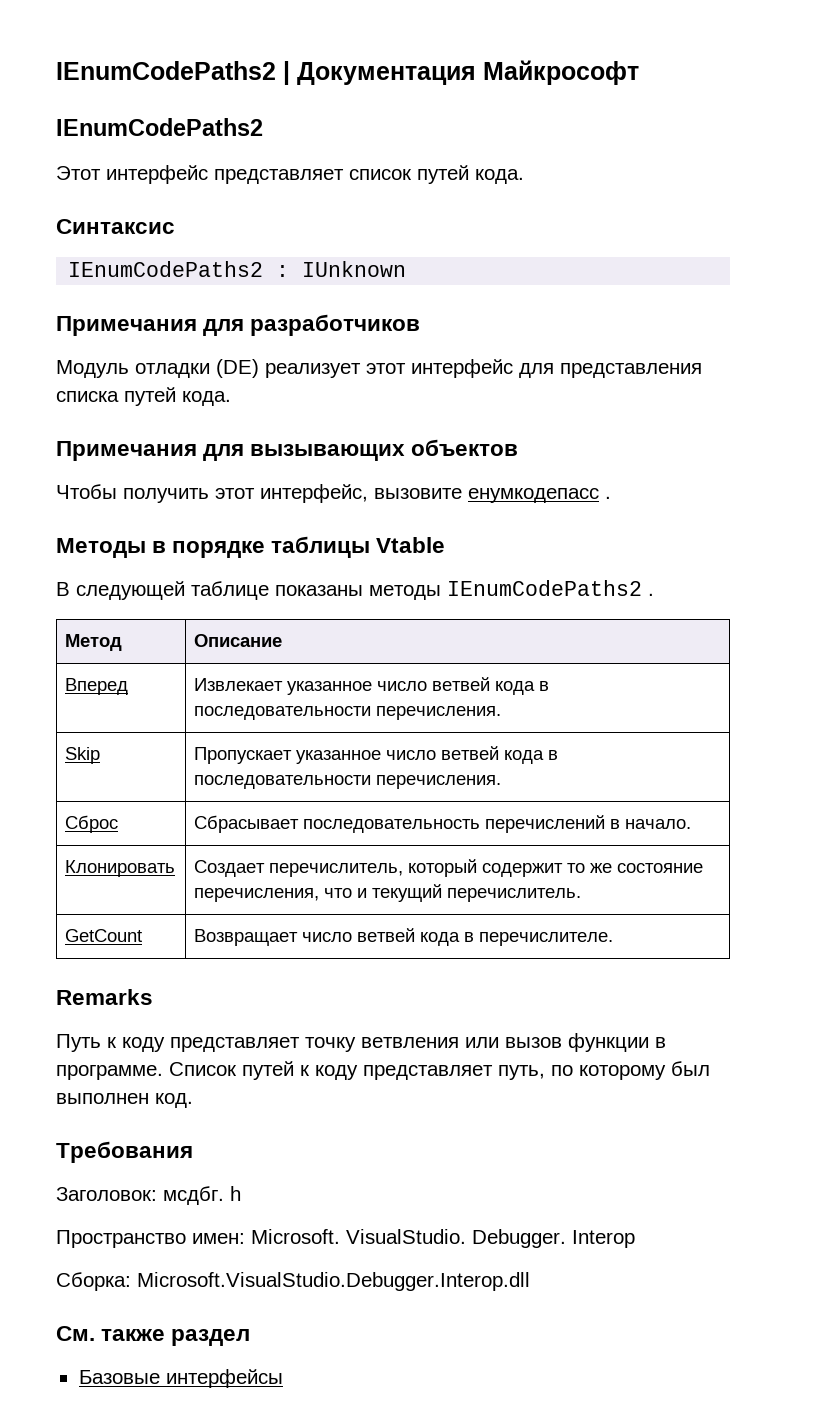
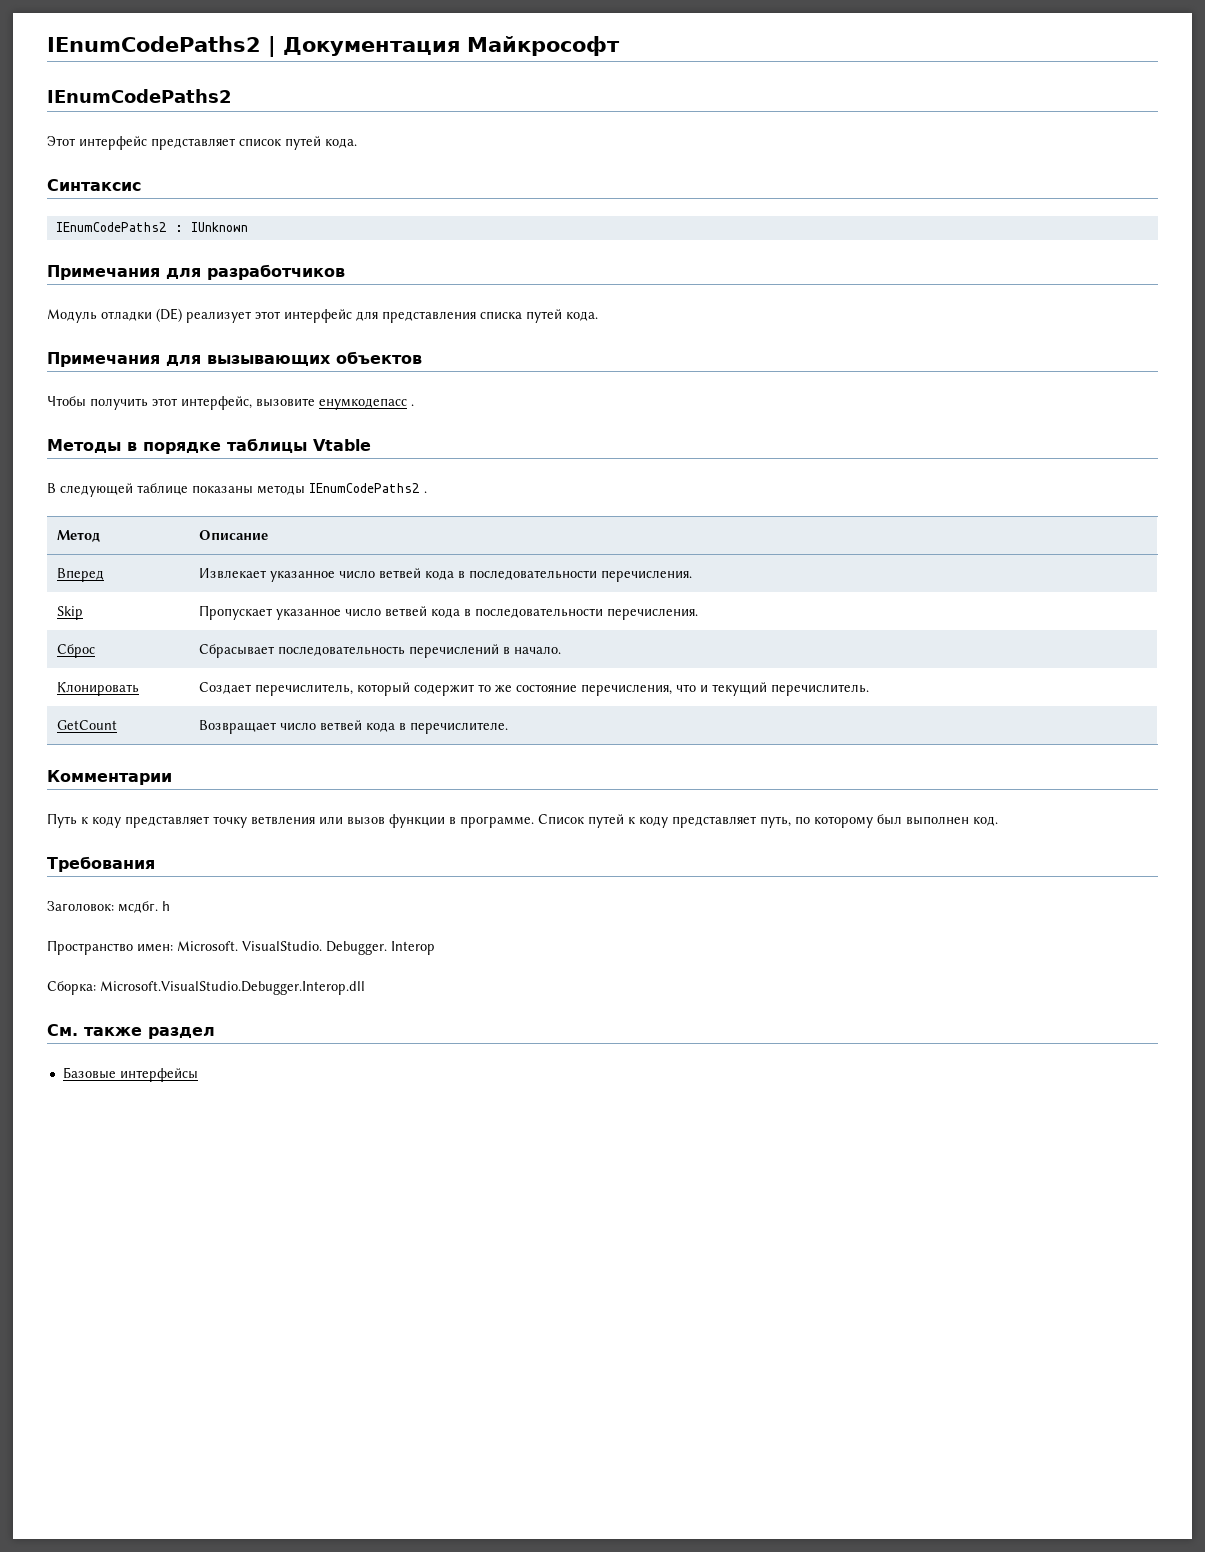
- Remarks
+ Комментарии

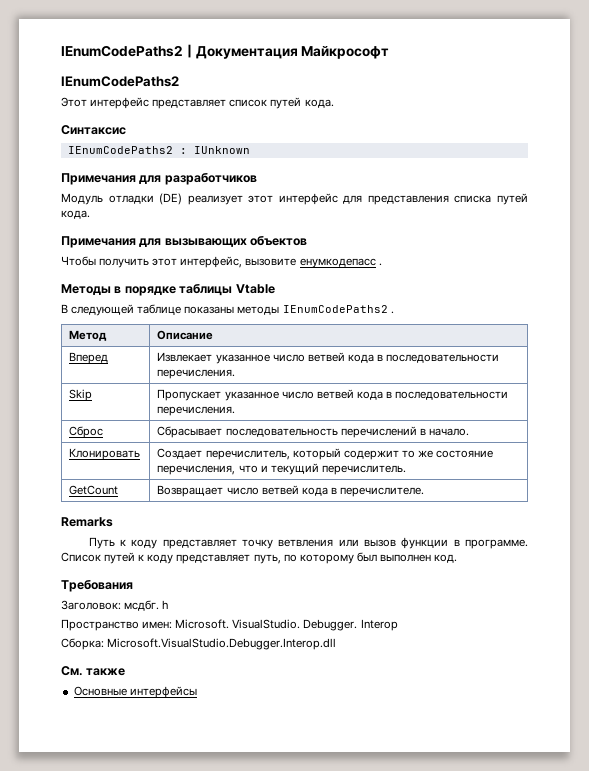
- Комментарии
+ Remarks
- См. также раздел
- Базовые интерфейсы
+ См. также
+ Основные интерфейсы

